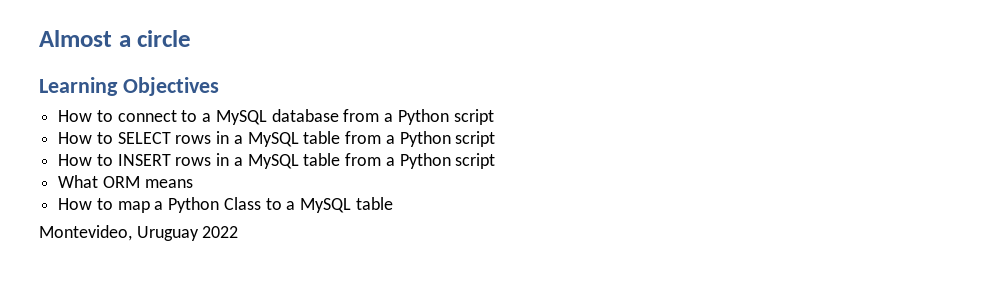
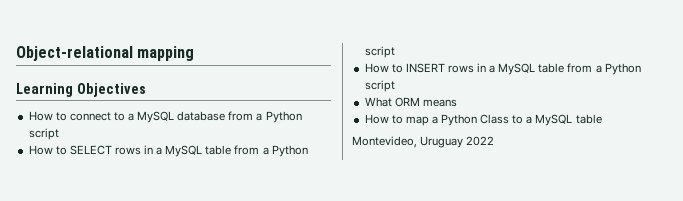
- Almost a circle
+ Object-relational mapping

